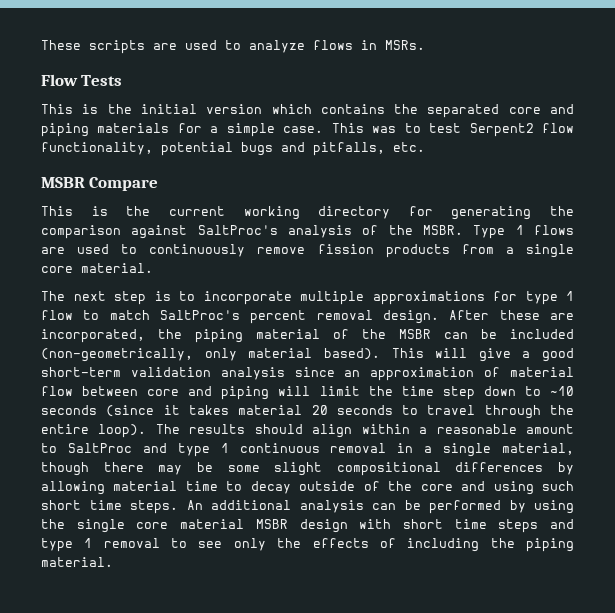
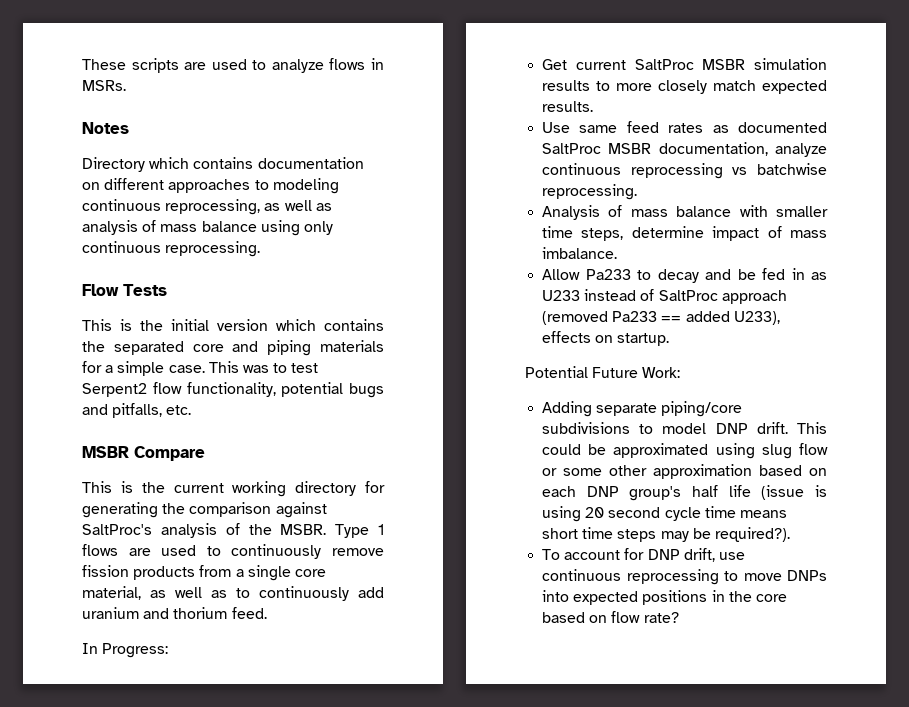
+ Notes
+ Directory which contains documentation on different approaches to modeling continuous reprocessing, as well as analysis of mass balance using only continuous reprocessing.
- Type 1 flows are used to continuously remove fission products from a single core material.
- The next step is to incorporate multiple approximations for type 1 flow to match SaltProc's percent removal design. After these are incorporated, the piping material of the MSBR can be included (non-geometrically, only material based). This will give a good short-term validation analysis since an approximation of material flow between core and piping will limit the time step down to ~10 seconds (since it takes material 20 seconds to travel through the entire loop). The results should align within a reasonable amount to SaltProc and type 1 continuous removal in a single material, though there may be some slight compositional differences by allowing material time to decay outside of the core and using such short time steps. An additional analysis can be performed by using the single core material MSBR design with short time steps and type 1 removal to see only the effects of including the piping material.
+ Type 1 flows are used to continuously remove fission products from a single core material, as well as to continuously add uranium and thorium feed.
+ In Progress:
+ Get current SaltProc MSBR simulation results to more closely match expected results.
+ Use same feed rates as documented SaltProc MSBR documentation, analyze continuous reprocessing vs batchwise reprocessing.
+ Analysis of mass balance with smaller time steps, determine impact of mass imbalance.
+ Allow Pa233 to decay and be fed in as U233 instead of SaltProc approach (removed Pa233 == added U233), effects on startup.
+ Potential Future Work:
+ Adding separate piping/core subdivisions to model DNP drift. This could be approximated using slug flow or some other approximation based on each DNP group's half life (issue is using 20 second cycle time means short time steps may be required?).
+ To account for DNP drift, use continuous reprocessing to move DNPs into expected positions in the core based on flow rate?

